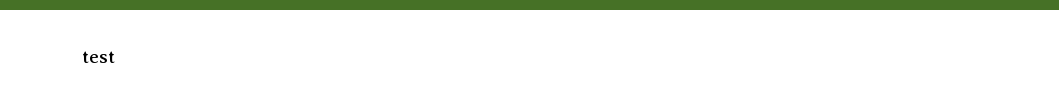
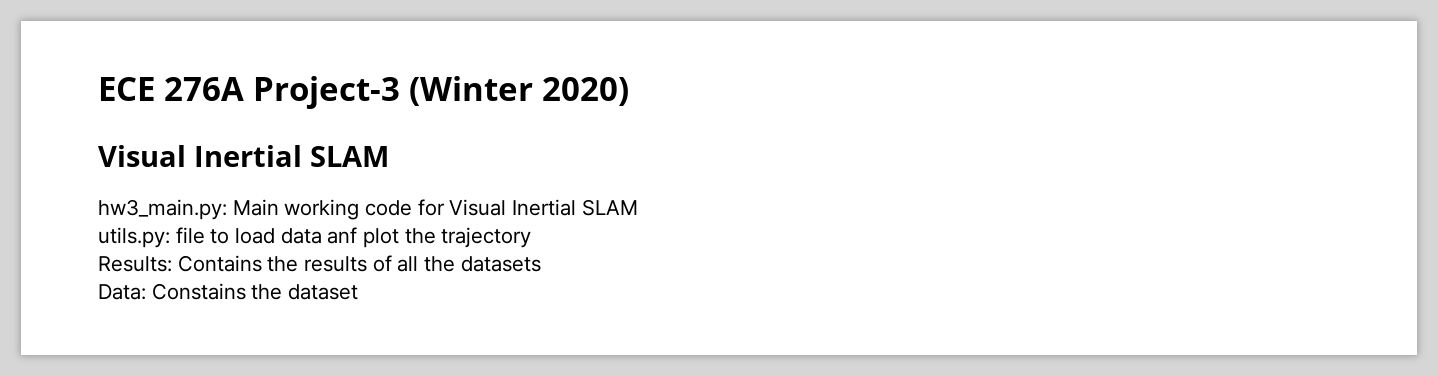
- test
+ ECE 276A Project-3 (Winter 2020)
+ Visual Inertial SLAM
+ hw3_main.py: Main working code for Visual Inertial SLAM
+ utils.py: file to load data anf plot the trajectory
+ Results: Contains the results of all the datasets
+ Data: Constains the dataset

